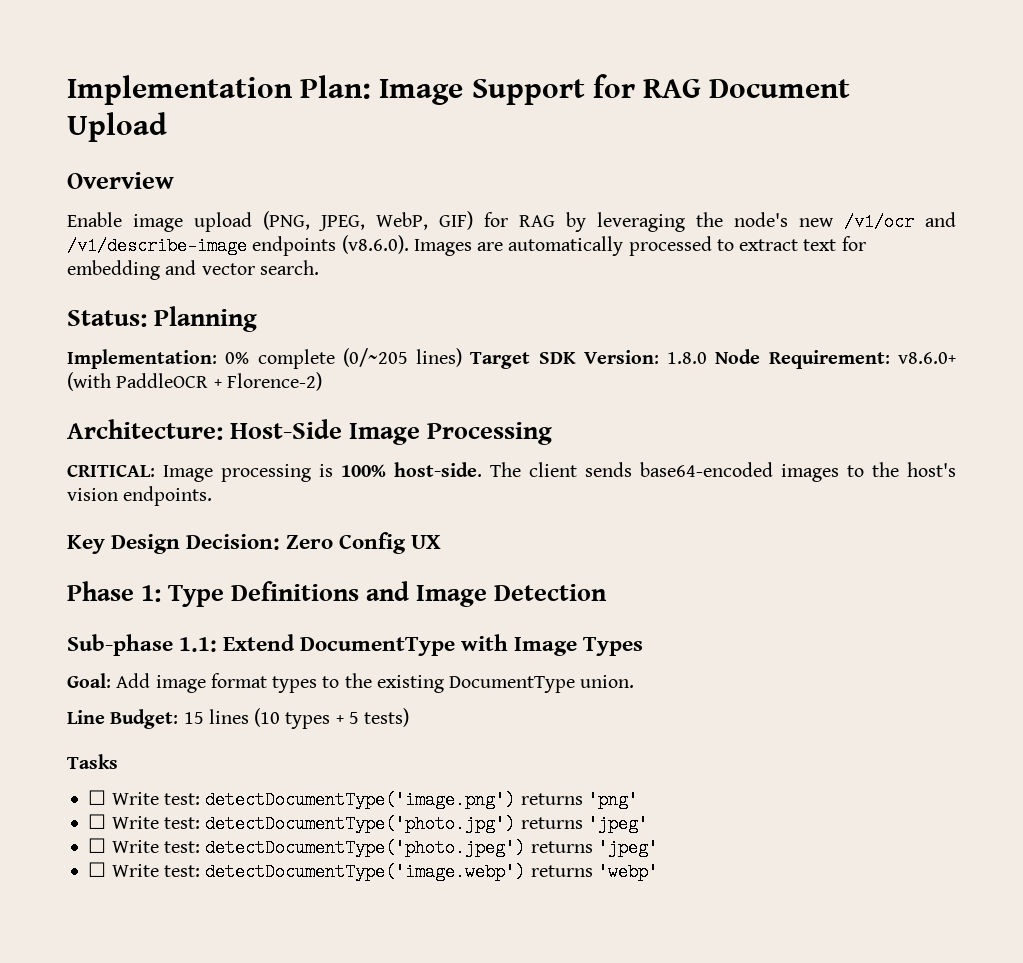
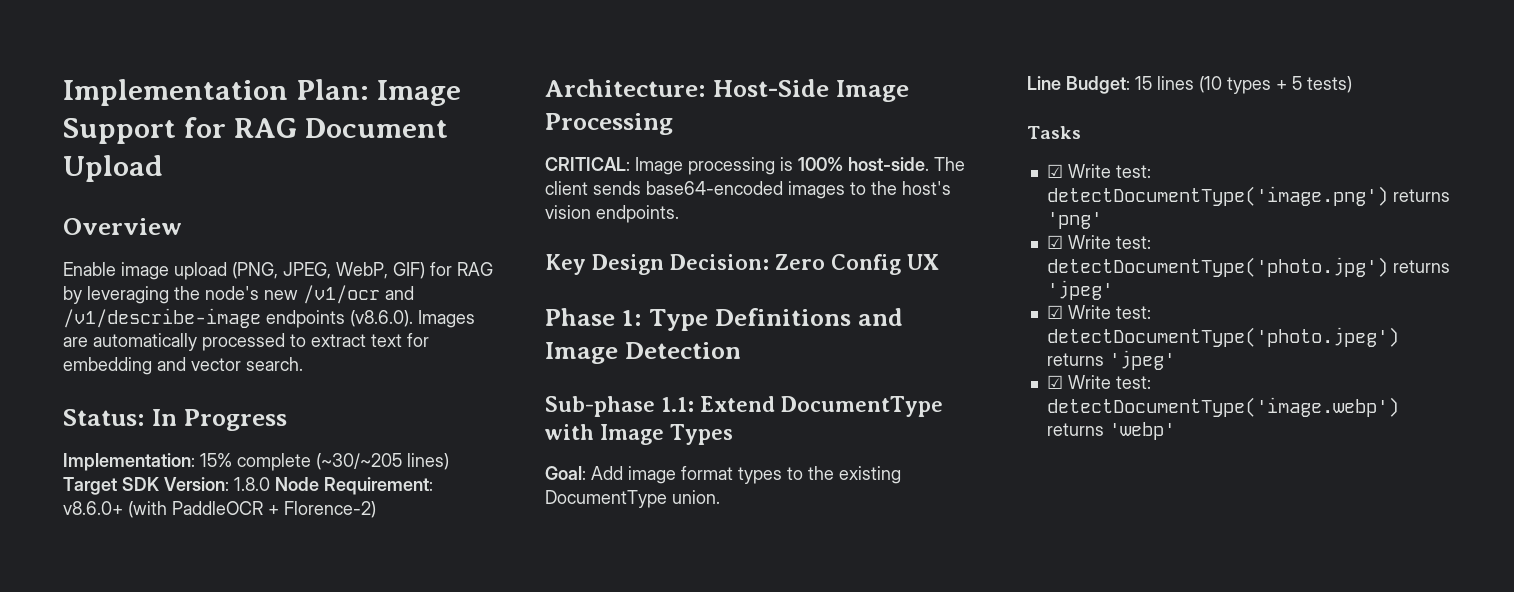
- Status: Planning
+ Status: In Progress
- Implementation: 0% complete (0/~205 lines) Target SDK Version: 1.8.0 Node Requirement: v8.6.0+ (with PaddleOCR + Florence-2)
+ Implementation: 15% complete (~30/~205 lines) Target SDK Version: 1.8.0 Node Requirement: v8.6.0+ (with PaddleOCR + Florence-2)
- ☐ Write test: detectDocumentType('image.png') returns 'png'
+ ☑ Write test: detectDocumentType('image.png') returns 'png'
- ☐ Write test: detectDocumentType('photo.jpg') returns 'jpeg'
+ ☑ Write test: detectDocumentType('photo.jpg') returns 'jpeg'
- ☐ Write test: detectDocumentType('photo.jpeg') returns 'jpeg'
+ ☑ Write test: detectDocumentType('photo.jpeg') returns 'jpeg'
- ☐ Write test: detectDocumentType('image.webp') returns 'webp'
+ ☑ Write test: detectDocumentType('image.webp') returns 'webp'

